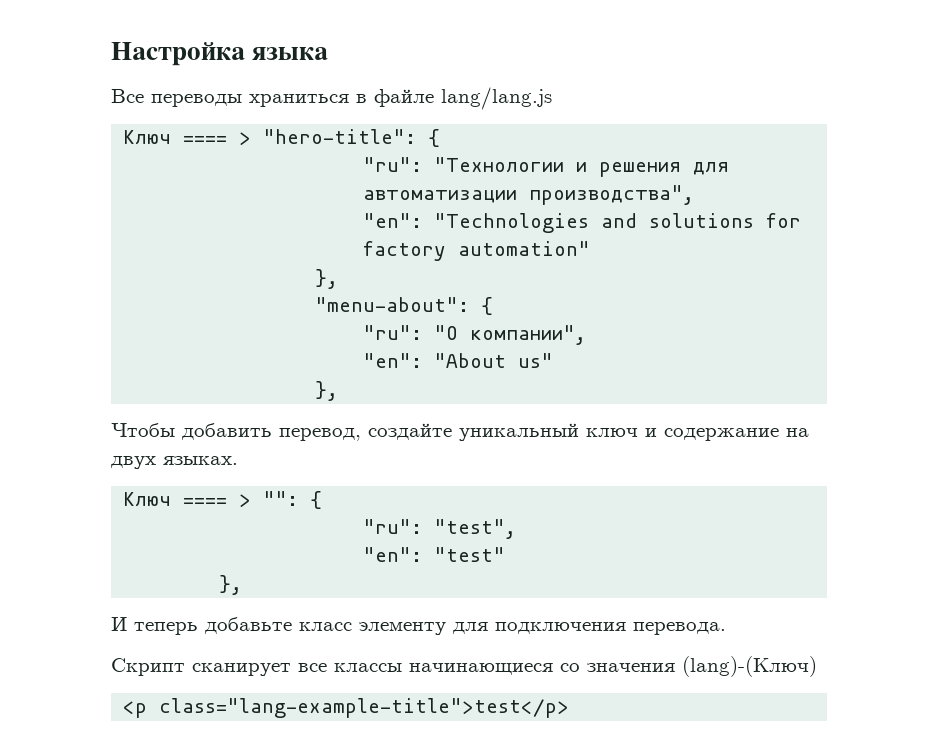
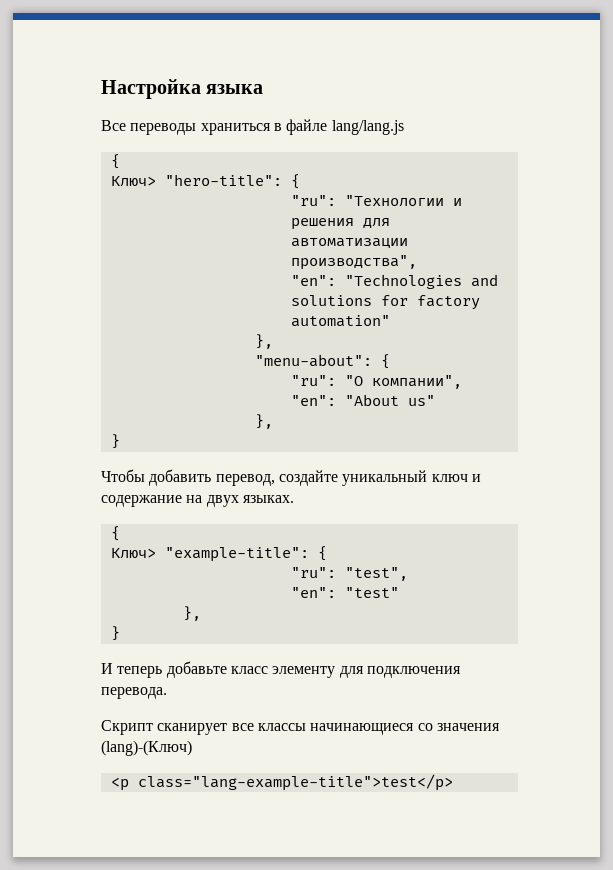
  Все переводы храниться в файле lang/lang.js
- Ключ ==== > "hero-title": {
+ {
+ Ключ> "hero-title": {
  "en": "About us"
  },
+ }
  Чтобы добавить перевод, создайте уникальный ключ и содержание на двух языках.
- Ключ ==== > "": {
+ {
+ Ключ> "example-title": {
  "en": "test"
  },
+ }

